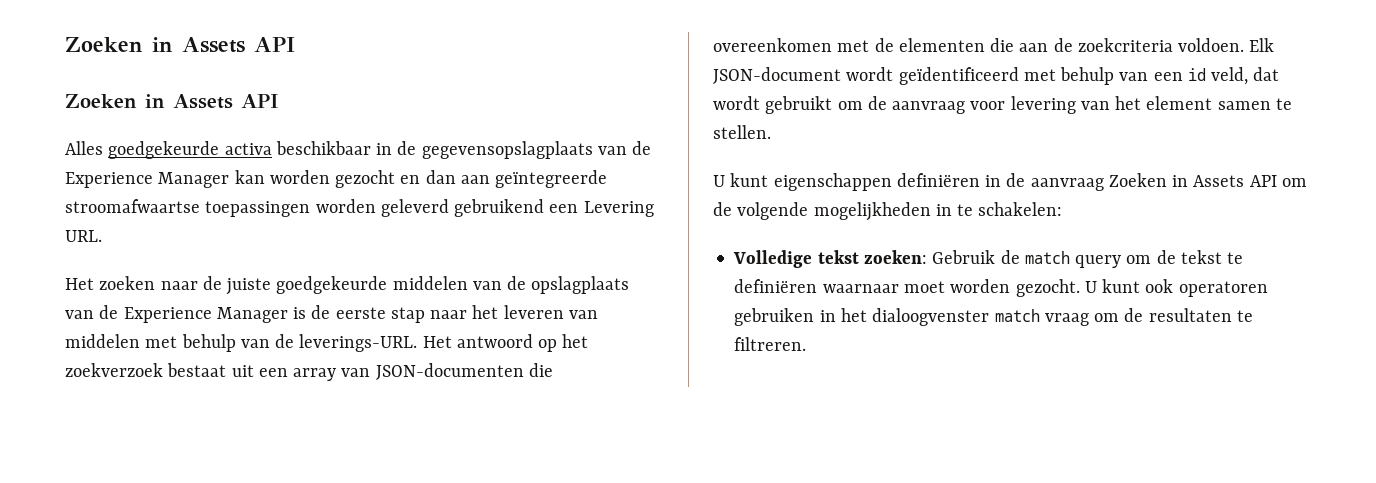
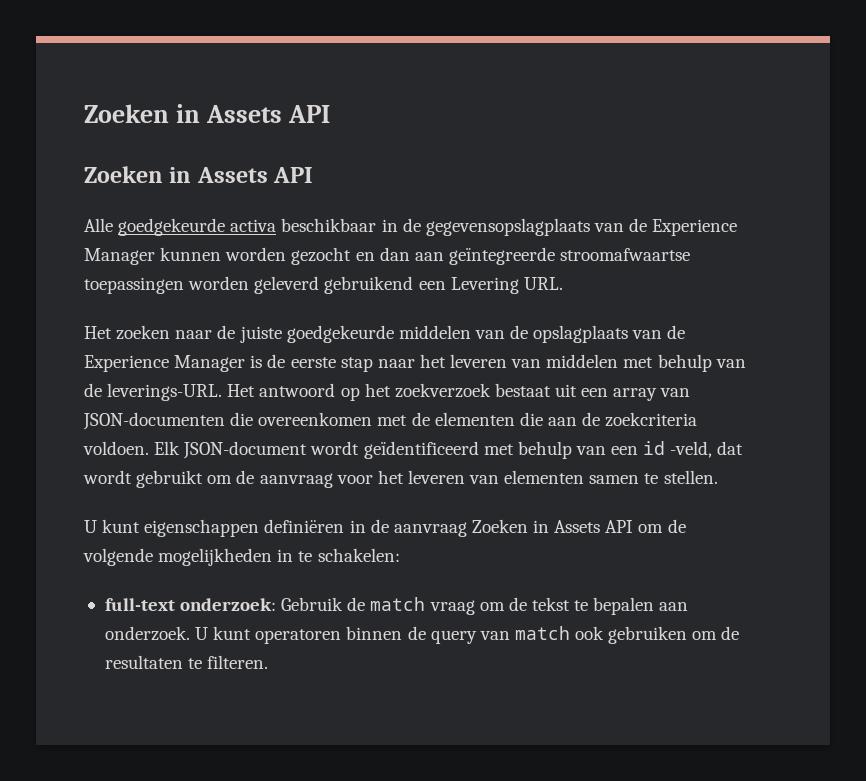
- Alles goedgekeurde activa beschikbaar in de gegevensopslagplaats van de Experience Manager kan worden gezocht en dan aan geïntegreerde stroomafwaartse toepassingen worden geleverd gebruikend een Levering URL.
+ Alle goedgekeurde activa beschikbaar in de gegevensopslagplaats van de Experience Manager kunnen worden gezocht en dan aan geïntegreerde stroomafwaartse toepassingen worden geleverd gebruikend een Levering URL.
- Elk JSON-document wordt geïdentificeerd met behulp van een id veld, dat wordt gebruikt om de aanvraag voor levering van het element samen te stellen.
+ Elk JSON-document wordt geïdentificeerd met behulp van een id -veld, dat wordt gebruikt om de aanvraag voor het leveren van elementen samen te stellen.
- Volledige tekst zoeken: Gebruik de match query om de tekst te definiëren waarnaar moet worden gezocht. U kunt ook operatoren gebruiken in het dialoogvenster match vraag om de resultaten te filtreren.
+ full-text onderzoek: Gebruik de match vraag om de tekst te bepalen aan onderzoek. U kunt operatoren binnen de query van match ook gebruiken om de resultaten te filteren.

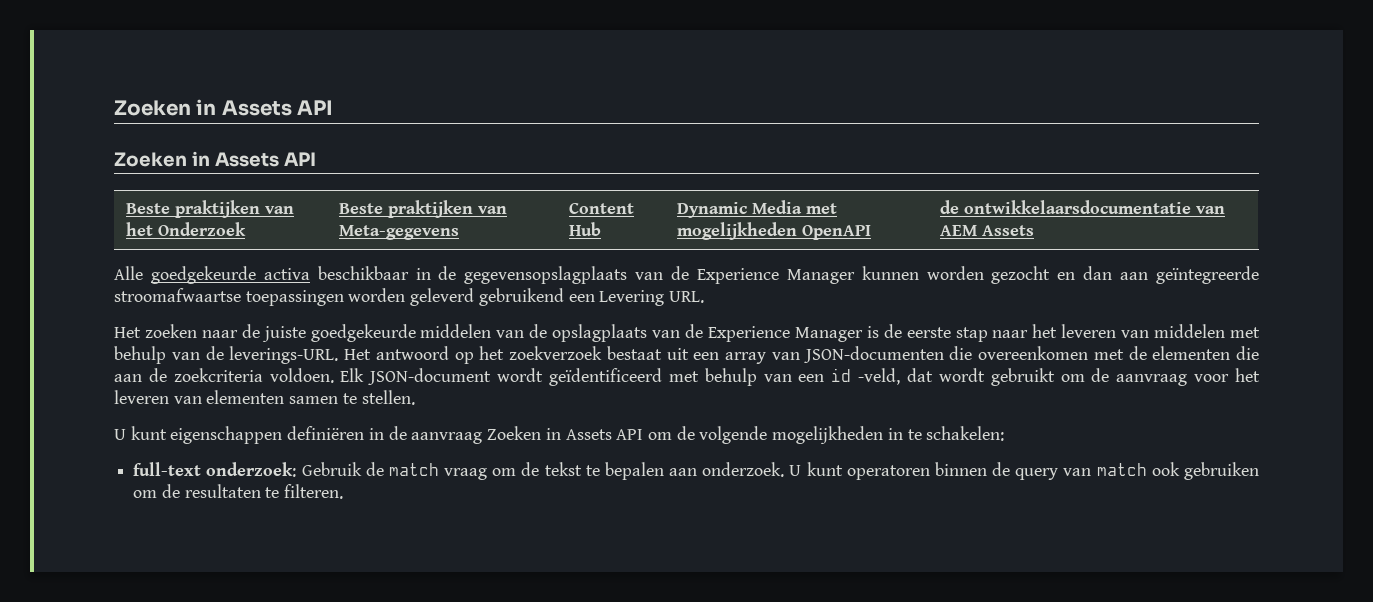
+ Beste praktijken van het Onderzoek | Beste praktijken van Meta-gegevens | Content Hub | Dynamic Media met mogelijkheden OpenAPI | de ontwikkelaarsdocumentatie van AEM Assets

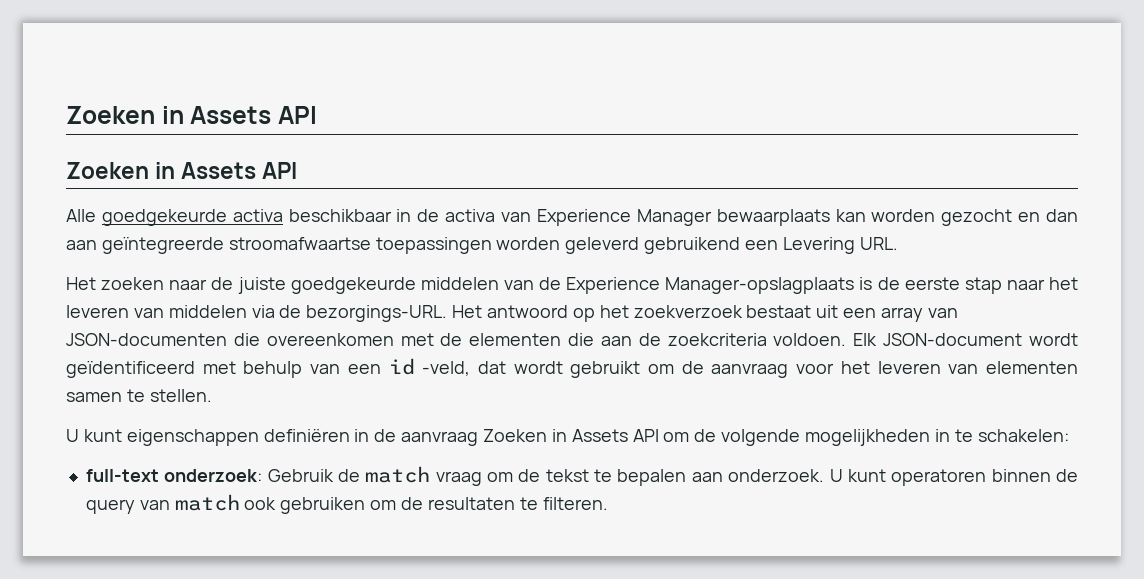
- Beste praktijken van het Onderzoek | Beste praktijken van Meta-gegevens | Content Hub | Dynamic Media met mogelijkheden OpenAPI | de ontwikkelaarsdocumentatie van AEM Assets
- Alle goedgekeurde activa beschikbaar in de gegevensopslagplaats van de Experience Manager kunnen worden gezocht en dan aan geïntegreerde stroomafwaartse toepassingen worden geleverd gebruikend een Levering URL.
+ Alle goedgekeurde activa beschikbaar in de activa van Experience Manager bewaarplaats kan worden gezocht en dan aan geïntegreerde stroomafwaartse toepassingen worden geleverd gebruikend een Levering URL.
- Het zoeken naar de juiste goedgekeurde middelen van de opslagplaats van de Experience Manager is de eerste stap naar het leveren van middelen met behulp van de leverings-URL.
+ Het zoeken naar de juiste goedgekeurde middelen van de Experience Manager-opslagplaats is de eerste stap naar het leveren van middelen via de bezorgings-URL.

